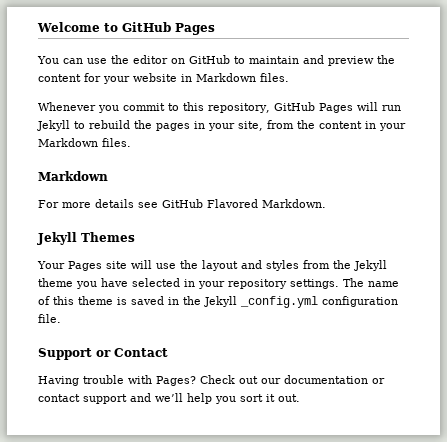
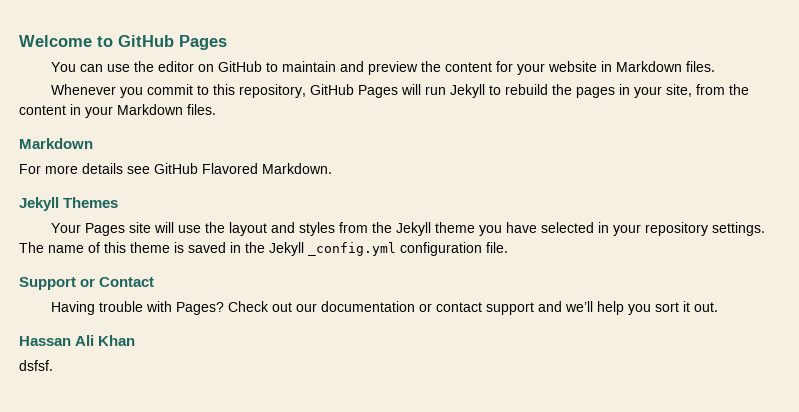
+ Hassan Ali Khan
+ dsfsf.

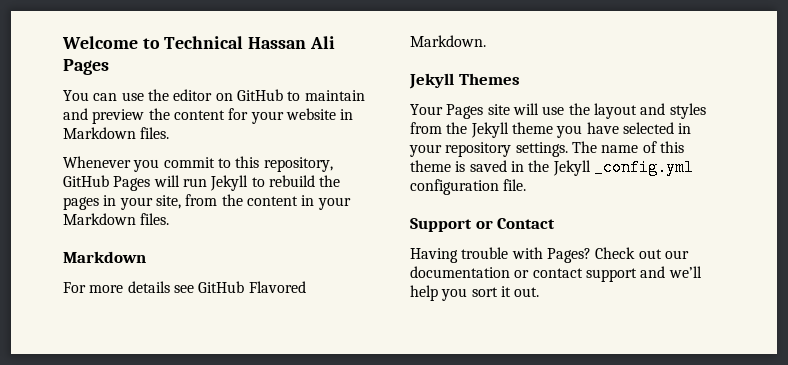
- Welcome to GitHub Pages
+ Welcome to Technical Hassan Ali Pages
- Hassan Ali Khan
- dsfsf.

